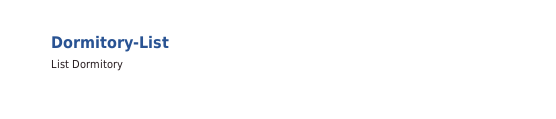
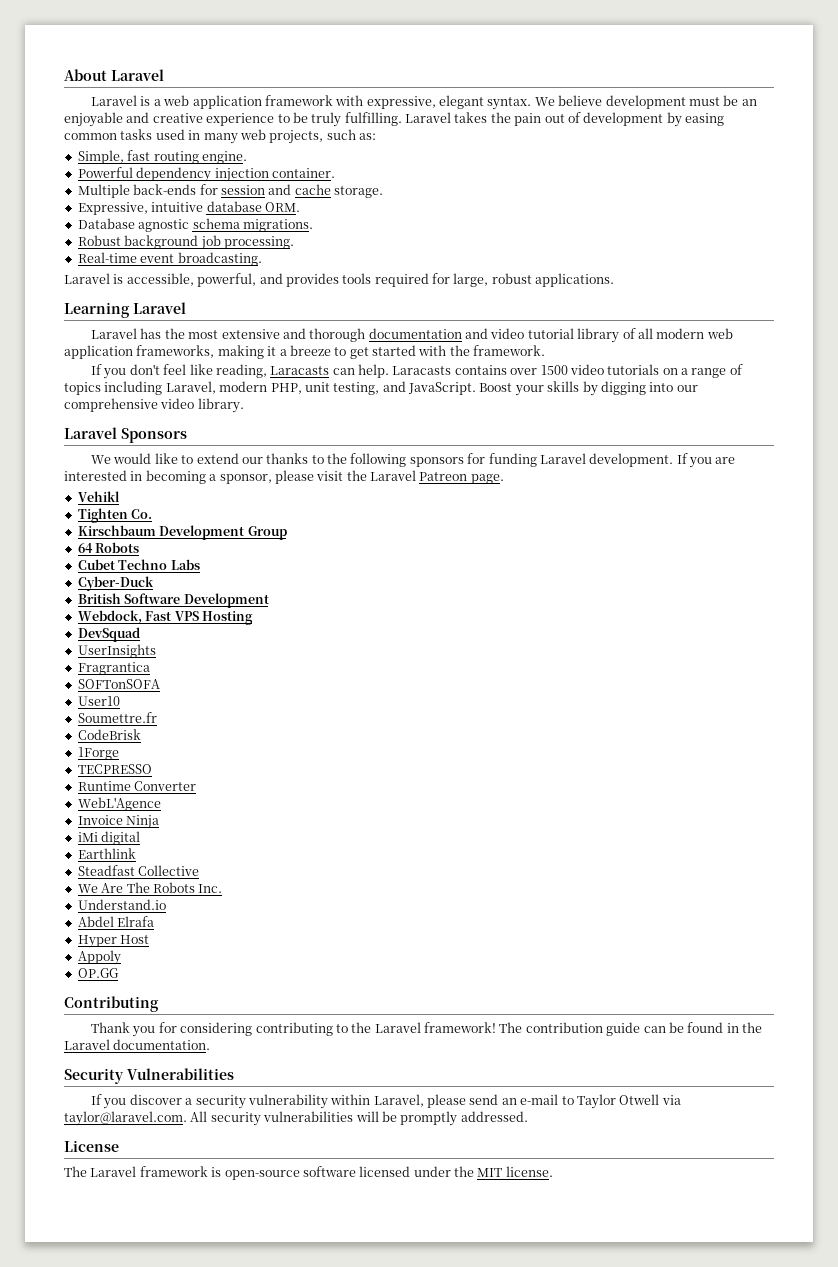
- Dormitory-List
- List Dormitory
+ About Laravel
+ Laravel is a web application framework with expressive, elegant syntax. We believe development must be an enjoyable and creative experience to be truly fulfilling. Laravel takes the pain out of development by easing common tasks used in many web projects, such as:
+ Simple, fast routing engine.
+ Powerful dependency injection container.
+ Multiple back-ends for session and cache storage.
+ Expressive, intuitive database ORM.
+ Database agnostic schema migrations.
+ Robust background job processing.
+ Real-time event broadcasting.
+ Laravel is accessible, powerful, and provides tools required for large, robust applications.
+ Learning Laravel
+ Laravel has the most extensive and thorough documentation and video tutorial library of all modern web application frameworks, making it a breeze to get started with the framework.
+ If you don't feel like reading, Laracasts can help. Laracasts contains over 1500 video tutorials on a range of topics including Laravel, modern PHP, unit testing, and JavaScript. Boost your skills by digging into our comprehensive video library.
+ Laravel Sponsors
+ We would like to extend our thanks to the following sponsors for funding Laravel development. If you are interested in becoming a sponsor, please visit the Laravel Patreon page.
+ Vehikl
+ Tighten Co.
+ Kirschbaum Development Group
+ 64 Robots
+ Cubet Techno Labs
+ Cyber-Duck
+ British Software Development
+ Webdock, Fast VPS Hosting
+ DevSquad
+ UserInsights
+ Fragrantica
+ SOFTonSOFA
+ User10
+ Soumettre.fr
+ CodeBrisk
+ 1Forge
+ TECPRESSO
+ Runtime Converter
+ WebL'Agence
+ Invoice Ninja
+ iMi digital
+ Earthlink
+ Steadfast Collective
+ We Are The Robots Inc.
+ Understand.io
+ Abdel Elrafa
+ Hyper Host
+ Appoly
+ OP.GG
+ Contributing
+ Thank you for considering contributing to the Laravel framework! The contribution guide can be found in the Laravel documentation.
+ Security Vulnerabilities
+ If you discover a security vulnerability within Laravel, please send an e-mail to Taylor Otwell via taylor@laravel.com. All security vulnerabilities will be promptly addressed.
+ License
+ The Laravel framework is open-source software licensed under the MIT license.

